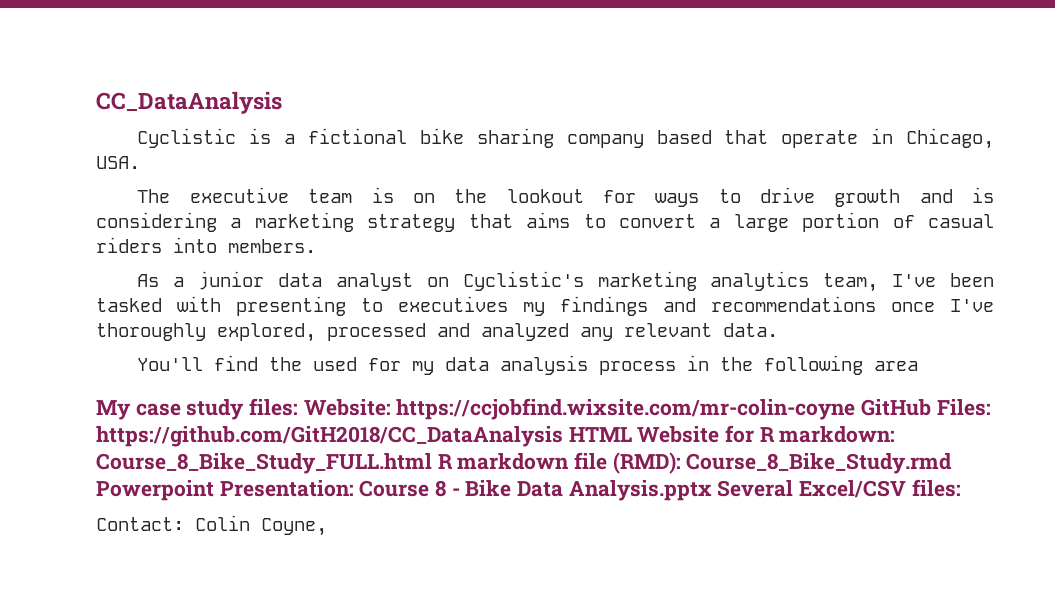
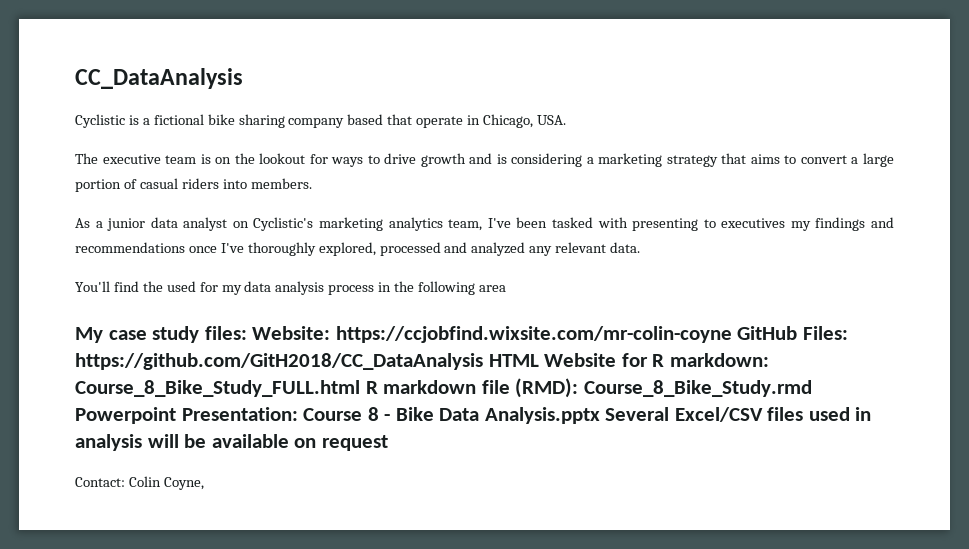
- My case study files: Website: https://ccjobfind.wixsite.com/mr-colin-coyne GitHub Files: https://github.com/GitH2018/CC_DataAnalysis HTML Website for R markdown: Course_8_Bike_Study_FULL.html R markdown file (RMD): Course_8_Bike_Study.rmd Powerpoint Presentation: Course 8 - Bike Data Analysis.pptx Several Excel/CSV files:
+ My case study files: Website: https://ccjobfind.wixsite.com/mr-colin-coyne GitHub Files: https://github.com/GitH2018/CC_DataAnalysis HTML Website for R markdown: Course_8_Bike_Study_FULL.html R markdown file (RMD): Course_8_Bike_Study.rmd Powerpoint Presentation: Course 8 - Bike Data Analysis.pptx Several Excel/CSV files used in analysis will be available on request

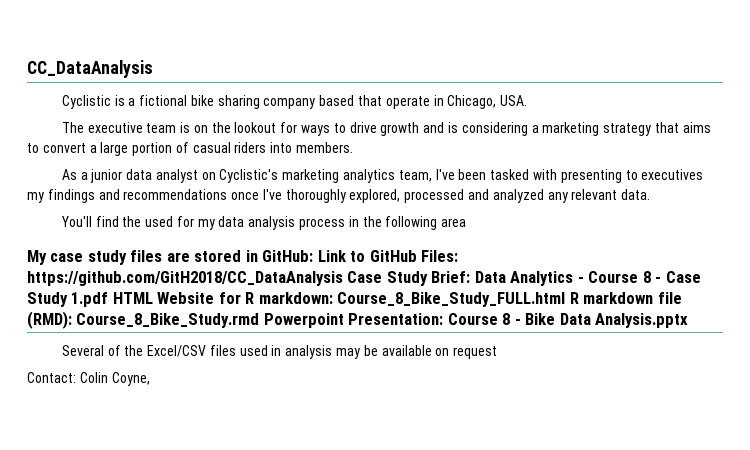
- My case study files: Website: https://ccjobfind.wixsite.com/mr-colin-coyne GitHub Files: https://github.com/GitH2018/CC_DataAnalysis HTML Website for R markdown: Course_8_Bike_Study_FULL.html R markdown file (RMD): Course_8_Bike_Study.rmd Powerpoint Presentation: Course 8 - Bike Data Analysis.pptx Several Excel/CSV files used in analysis will be available on request
+ My case study files are stored in GitHub: Link to GitHub Files: https://github.com/GitH2018/CC_DataAnalysis Case Study Brief: Data Analytics - Course 8 - Case Study 1.pdf HTML Website for R markdown: Course_8_Bike_Study_FULL.html R markdown file (RMD): Course_8_Bike_Study.rmd Powerpoint Presentation: Course 8 - Bike Data Analysis.pptx
+ Several of the Excel/CSV files used in analysis may be available on request

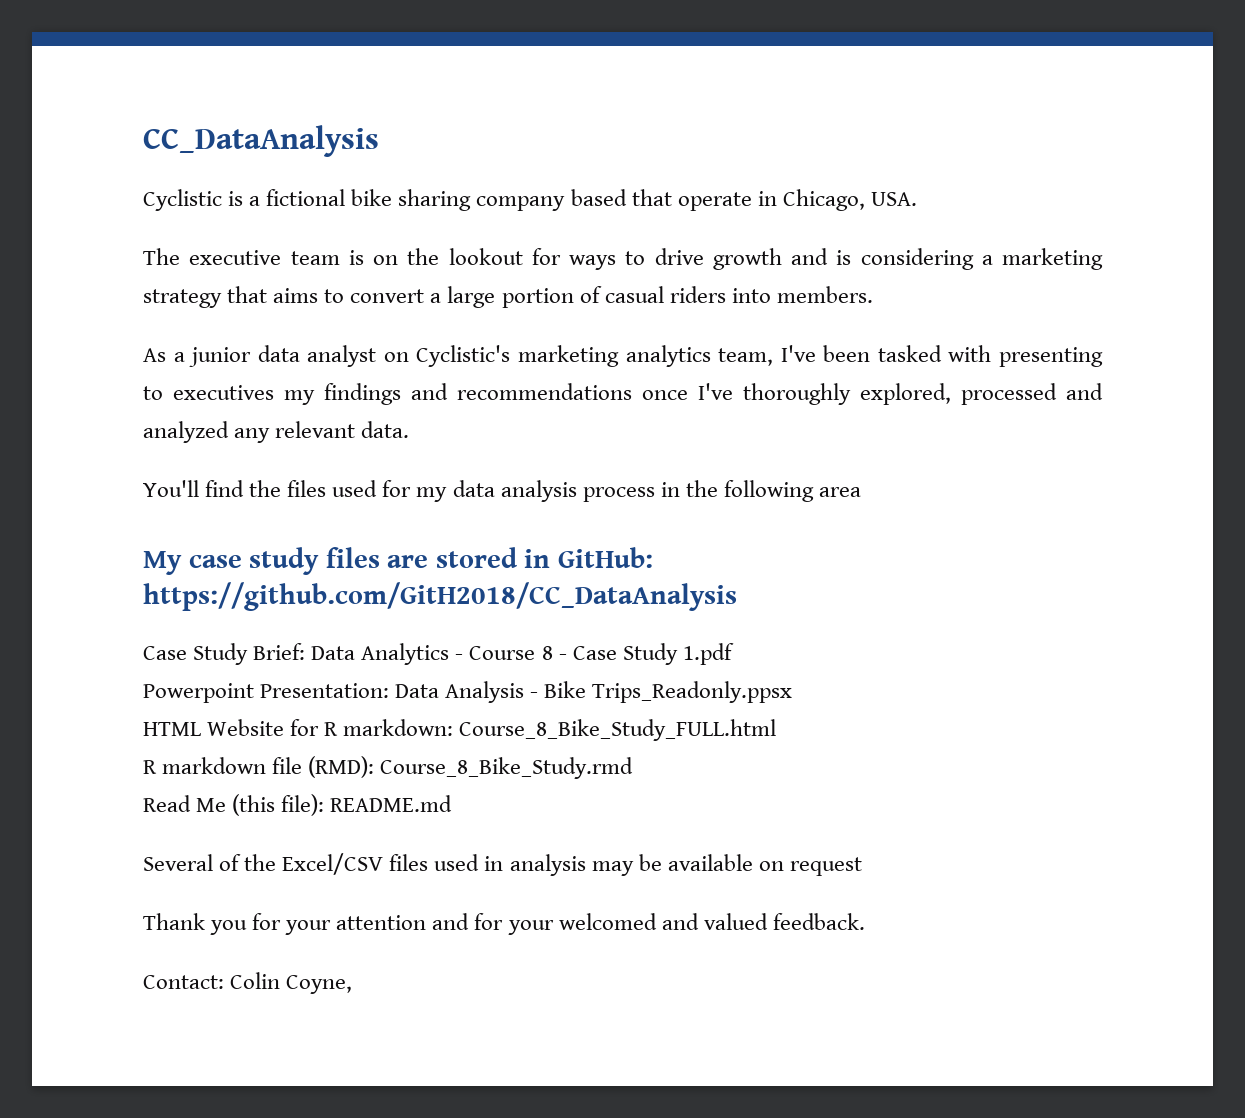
- You'll find the used for my data analysis process in the following area
+ You'll find the files used for my data analysis process in the following area
- My case study files are stored in GitHub: Link to GitHub Files: https://github.com/GitH2018/CC_DataAnalysis Case Study Brief: Data Analytics - Course 8 - Case Study 1.pdf HTML Website for R markdown: Course_8_Bike_Study_FULL.html R markdown file (RMD): Course_8_Bike_Study.rmd Powerpoint Presentation: Course 8 - Bike Data Analysis.pptx
+ My case study files are stored in GitHub: https://github.com/GitH2018/CC_DataAnalysis
+ Case Study Brief: Data Analytics - Course 8 - Case Study 1.pdf
+ Powerpoint Presentation: Data Analysis - Bike Trips_Readonly.ppsx
+ HTML Website for R markdown: Course_8_Bike_Study_FULL.html
+ R markdown file (RMD): Course_8_Bike_Study.rmd
+ Read Me (this file): README.md
+ Thank you for your attention and for your welcomed and valued feedback.

